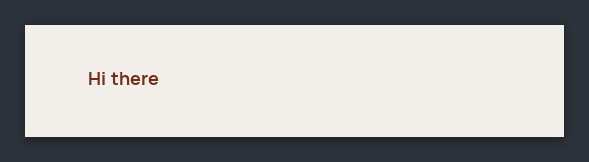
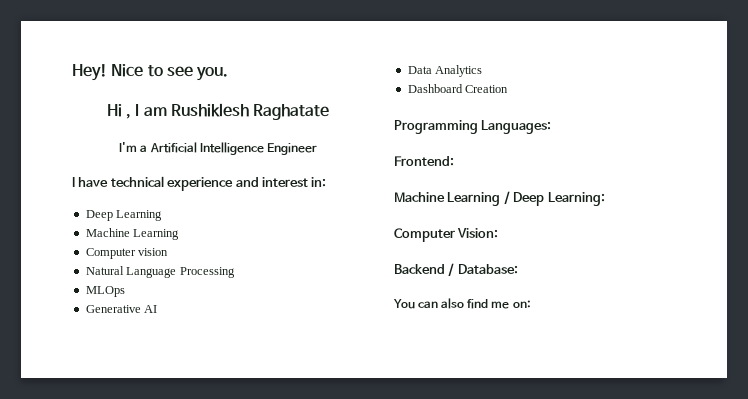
- Hi there
+ Hey! Nice to see you.
+ Hi , I am Rushiklesh Raghatate
+ I'm a Artificial Intelligence Engineer
+ I have technical experience and interest in:
+ Deep Learning
+ Machine Learning
+ Computer vision
+ Natural Language Processing
+ MLOps
+ Generative AI
+ Data Analytics
+ Dashboard Creation
+ Programming Languages:
+ Frontend:
+ Machine Learning / Deep Learning:
+ Computer Vision:
+ Backend / Database:
+ You can also find me on:

